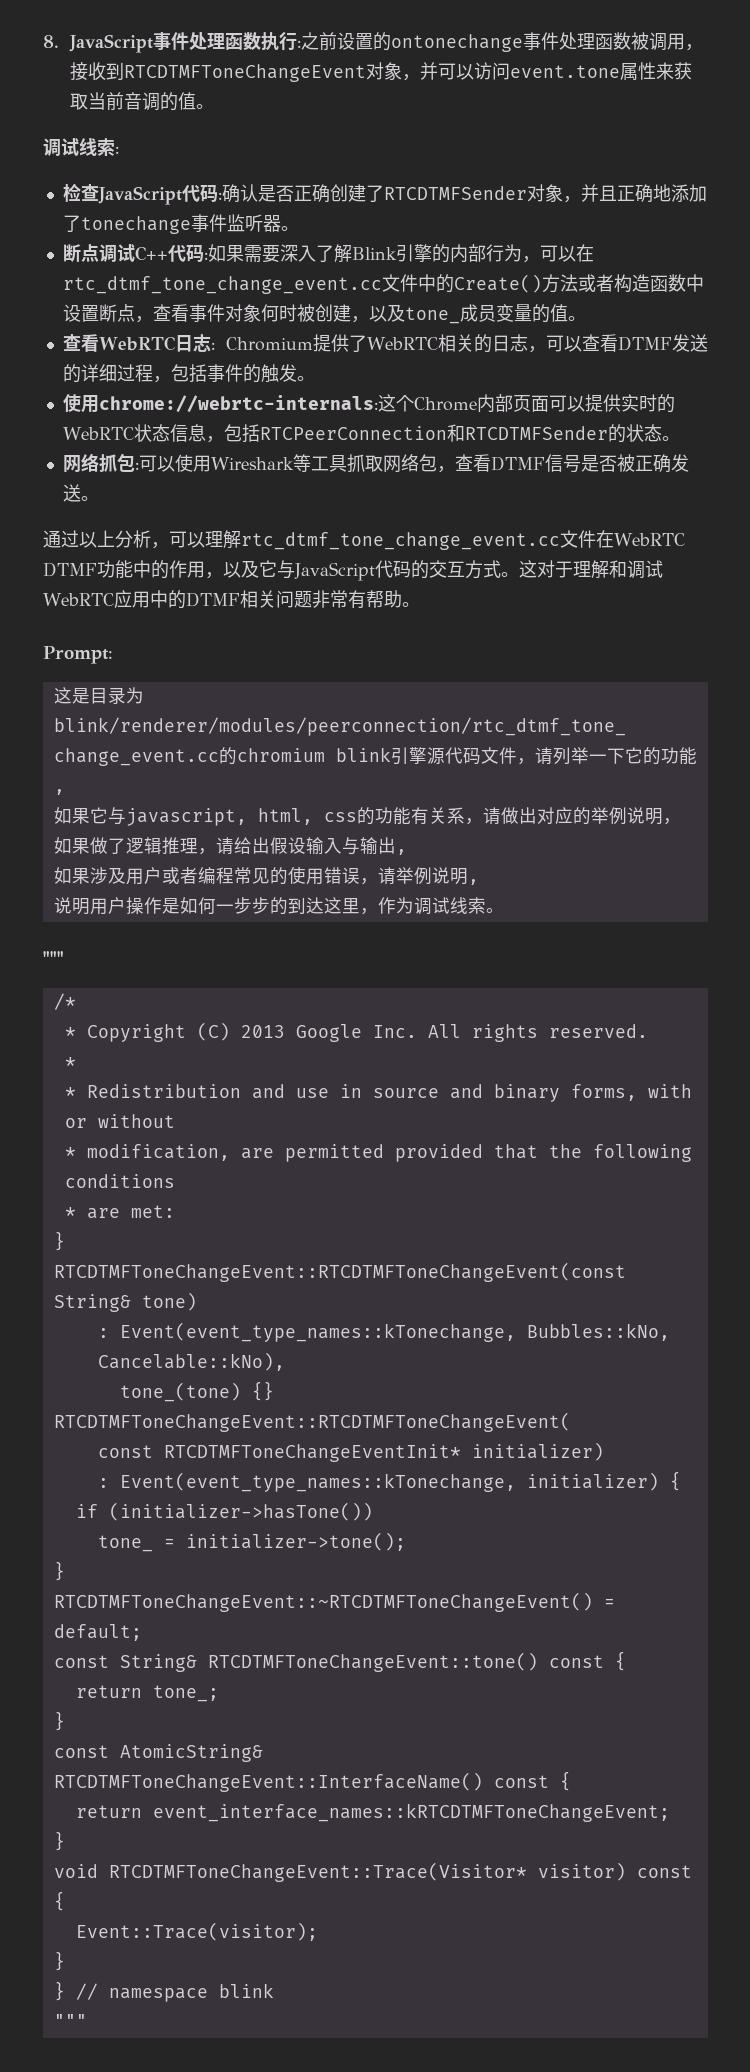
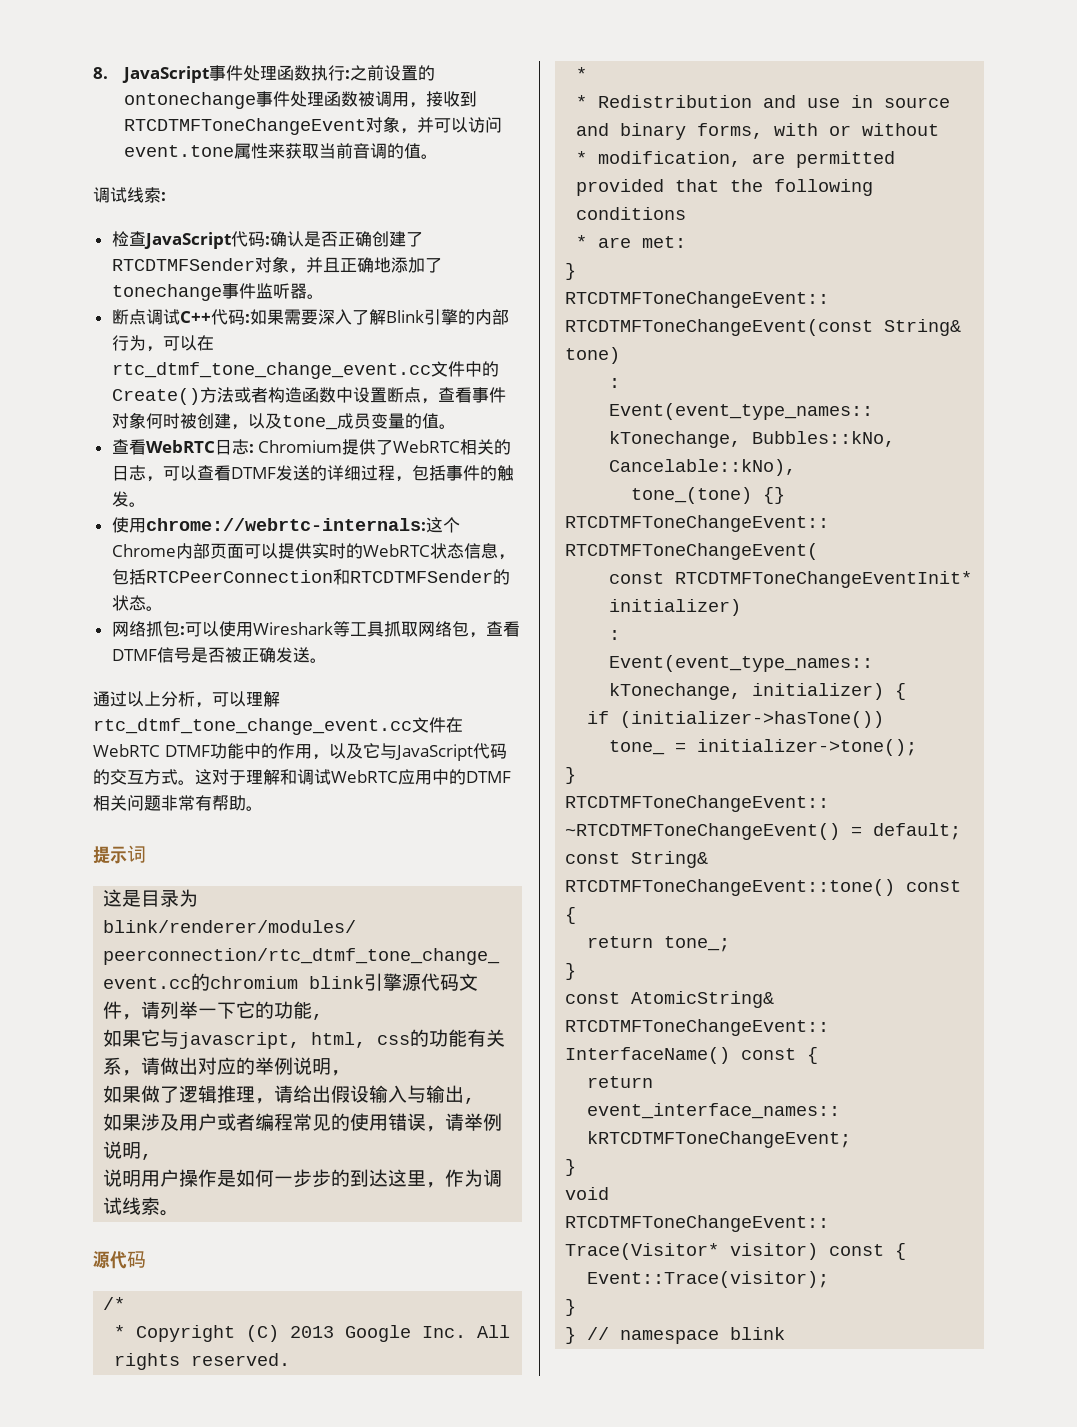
- Prompt:
+ 提示词
  说明用户操作是如何一步步的到达这里，作为调试线索。
- """
+ 源代码
  } // namespace blink
- """

